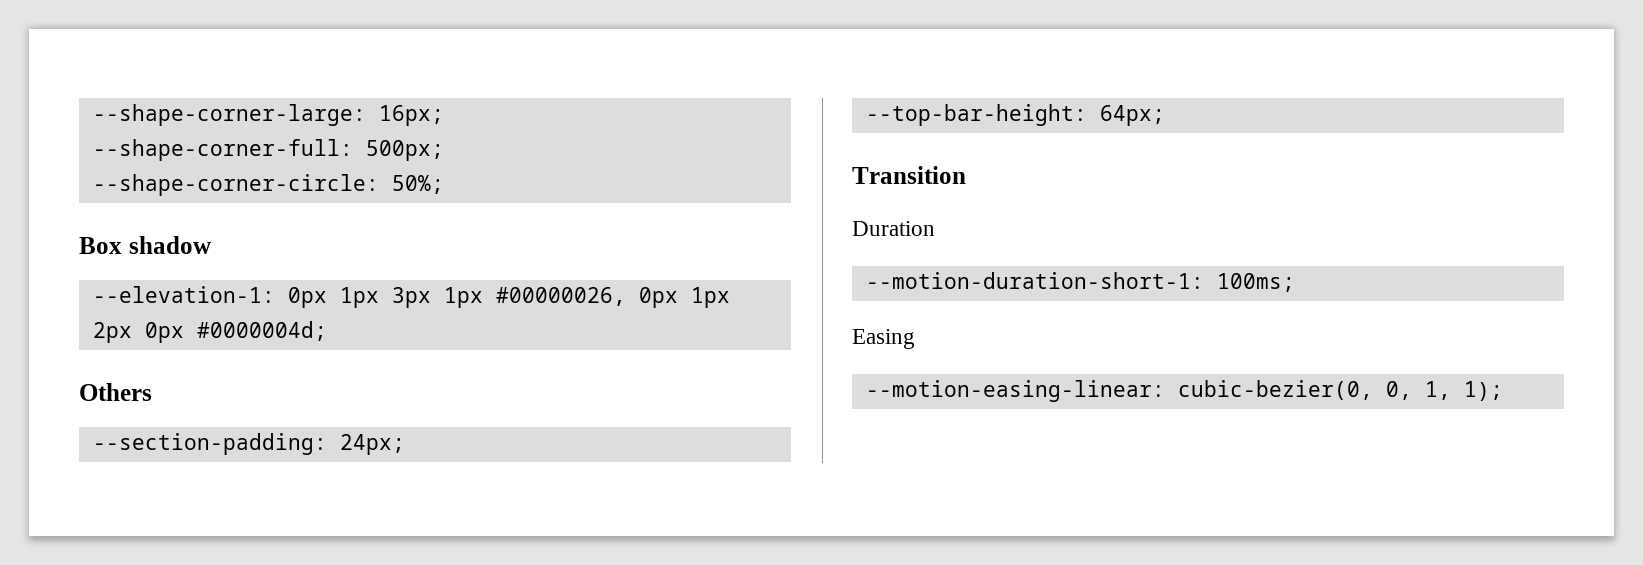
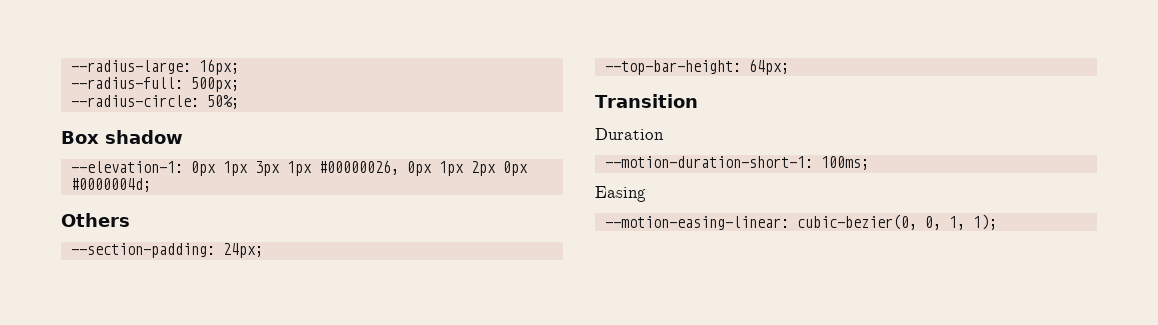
- --shape-corner-large: 16px;
+ --radius-large: 16px;
- --shape-corner-full: 500px;
+ --radius-full: 500px;
- --shape-corner-circle: 50%;
+ --radius-circle: 50%;

